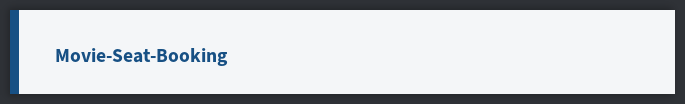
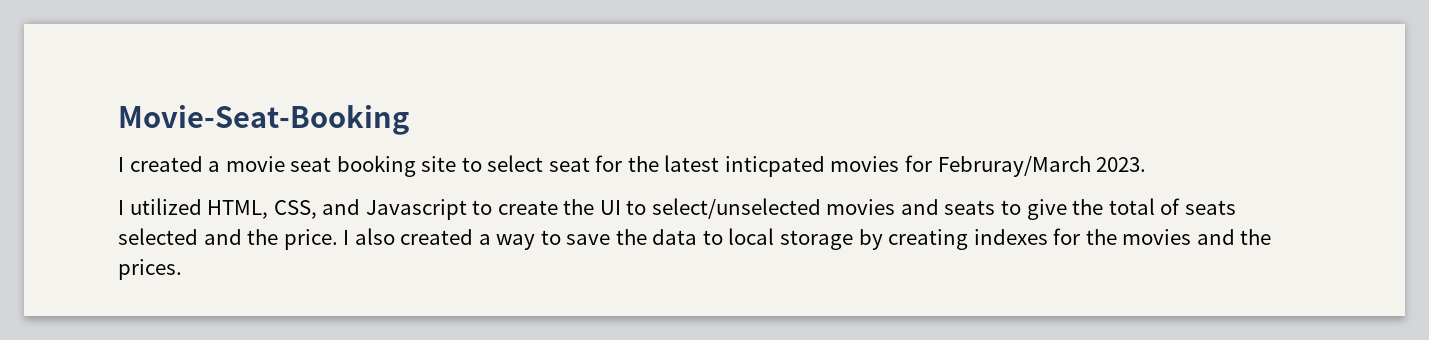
+ I created a movie seat booking site to select seat for the latest inticpated movies for Februray/March 2023.
+ I utilized HTML, CSS, and Javascript to create the UI to select/unselected movies and seats to give the total of seats selected and the price. I also created a way to save the data to local storage by creating indexes for the movies and the prices.

